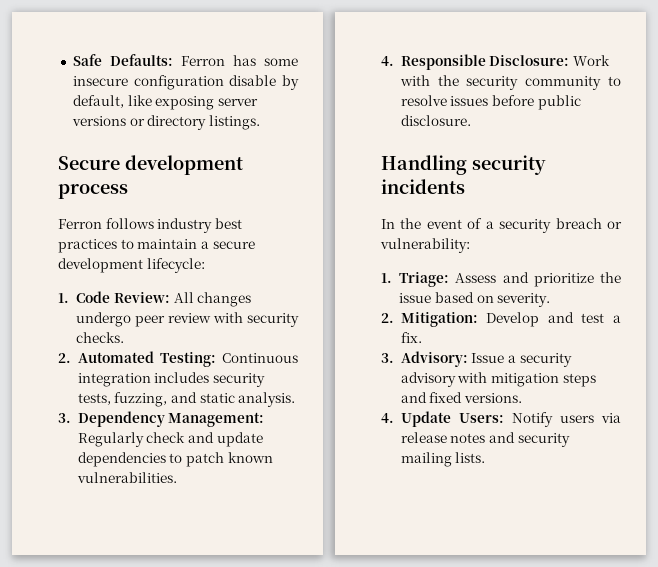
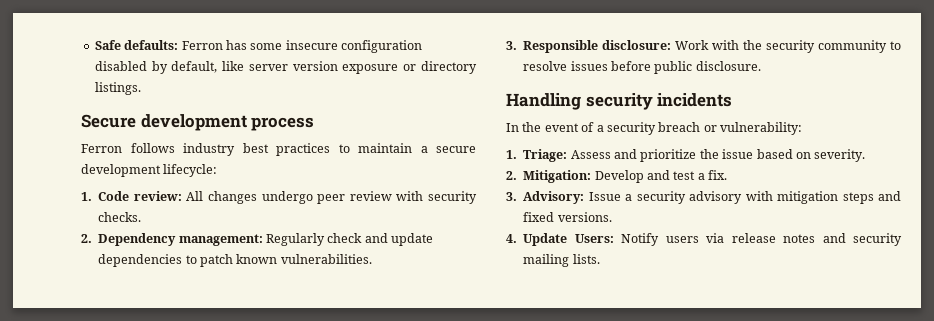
- Safe Defaults: Ferron has some insecure configuration disable by default, like exposing server versions or directory listings.
+ Safe defaults: Ferron has some insecure configuration disabled by default, like server version exposure or directory listings.
- 1. Code Review: All changes undergo peer review with security checks.
+ 1. Code review: All changes undergo peer review with security checks.
- 2. Automated Testing: Continuous integration includes security tests, fuzzing, and static analysis.
- 3. Dependency Management: Regularly check and update dependencies to patch known vulnerabilities.
+ 2. Dependency management: Regularly check and update dependencies to patch known vulnerabilities.
- 4. Responsible Disclosure: Work with the security community to resolve issues before public disclosure.
+ 3. Responsible disclosure: Work with the security community to resolve issues before public disclosure.

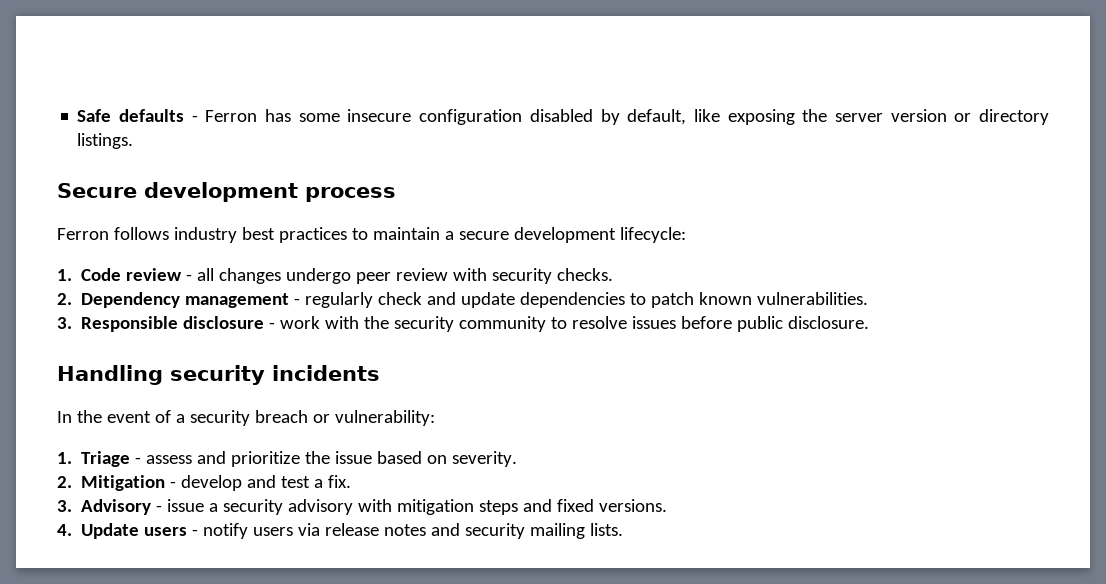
- Safe defaults: Ferron has some insecure configuration disabled by default, like server version exposure or directory listings.
+ Safe defaults - Ferron has some insecure configuration disabled by default, like exposing the server version or directory listings.
- 1. Code review: All changes undergo peer review with security checks.
+ 1. Code review - all changes undergo peer review with security checks.
- 2. Dependency management: Regularly check and update dependencies to patch known vulnerabilities.
+ 2. Dependency management - regularly check and update dependencies to patch known vulnerabilities.
- 3. Responsible disclosure: Work with the security community to resolve issues before public disclosure.
+ 3. Responsible disclosure - work with the security community to resolve issues before public disclosure.
- 1. Triage: Assess and prioritize the issue based on severity.
+ 1. Triage - assess and prioritize the issue based on severity.
- 2. Mitigation: Develop and test a fix.
+ 2. Mitigation - develop and test a fix.
- 3. Advisory: Issue a security advisory with mitigation steps and fixed versions.
+ 3. Advisory - issue a security advisory with mitigation steps and fixed versions.
- 4. Update Users: Notify users via release notes and security mailing lists.
+ 4. Update users - notify users via release notes and security mailing lists.

